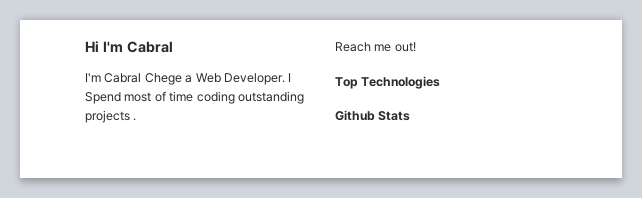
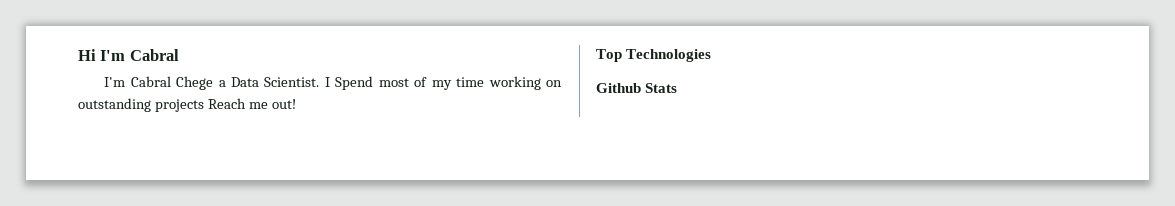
- I'm Cabral Chege a Web Developer.
+ I'm Cabral Chege a Data Scientist.
- I Spend most of time coding outstanding projects .
- Reach me out!
+ I Spend most of my time working on outstanding projects Reach me out!

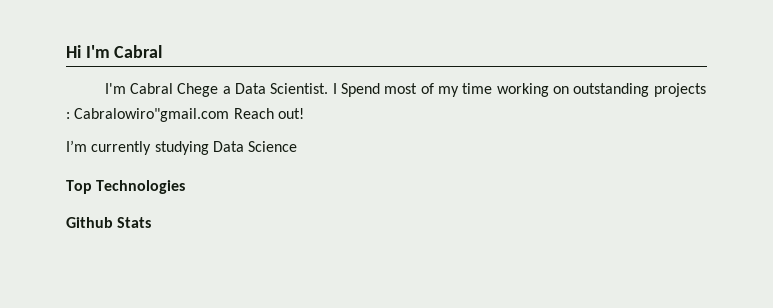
- I Spend most of my time working on outstanding projects Reach me out!
+ I Spend most of my time working on outstanding projects : Cabralowiro"gmail.com Reach out!
+ I’m currently studying Data Science

